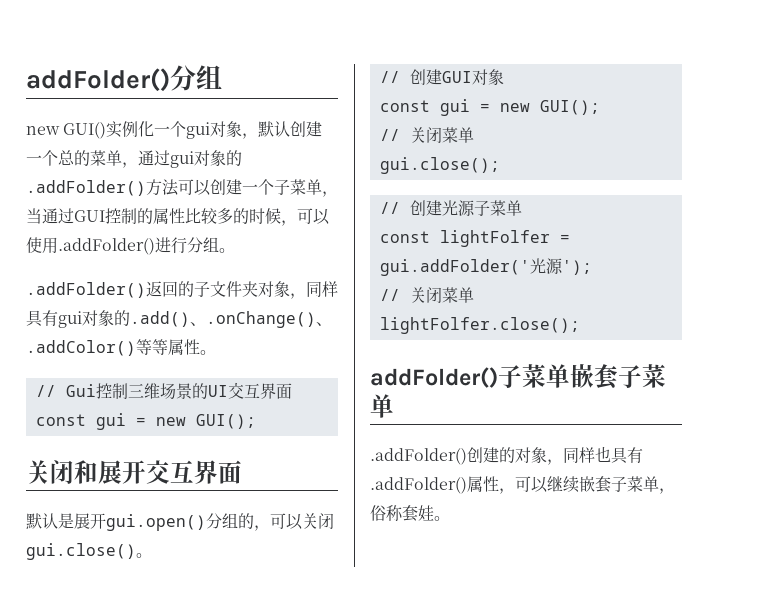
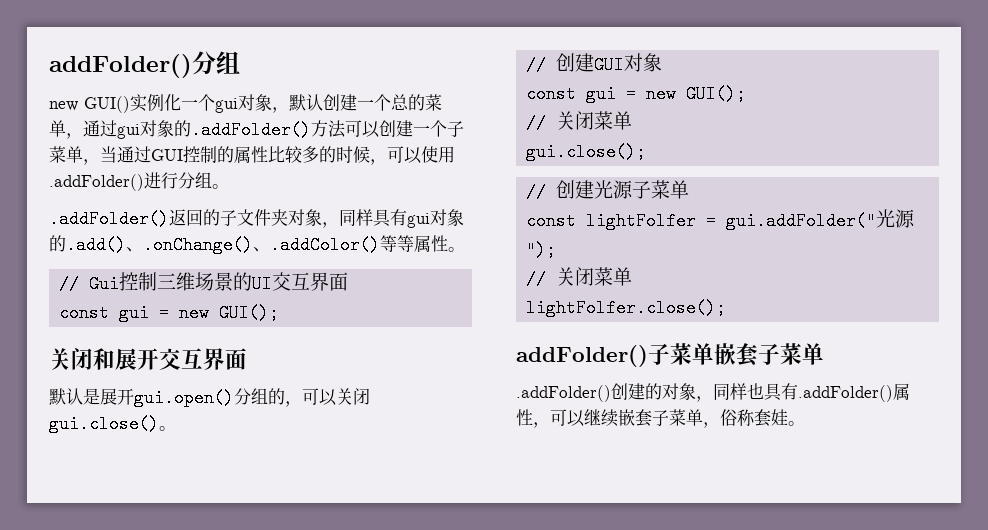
- const lightFolfer = gui.addFolder('光源');
+ const lightFolfer = gui.addFolder("光源");

